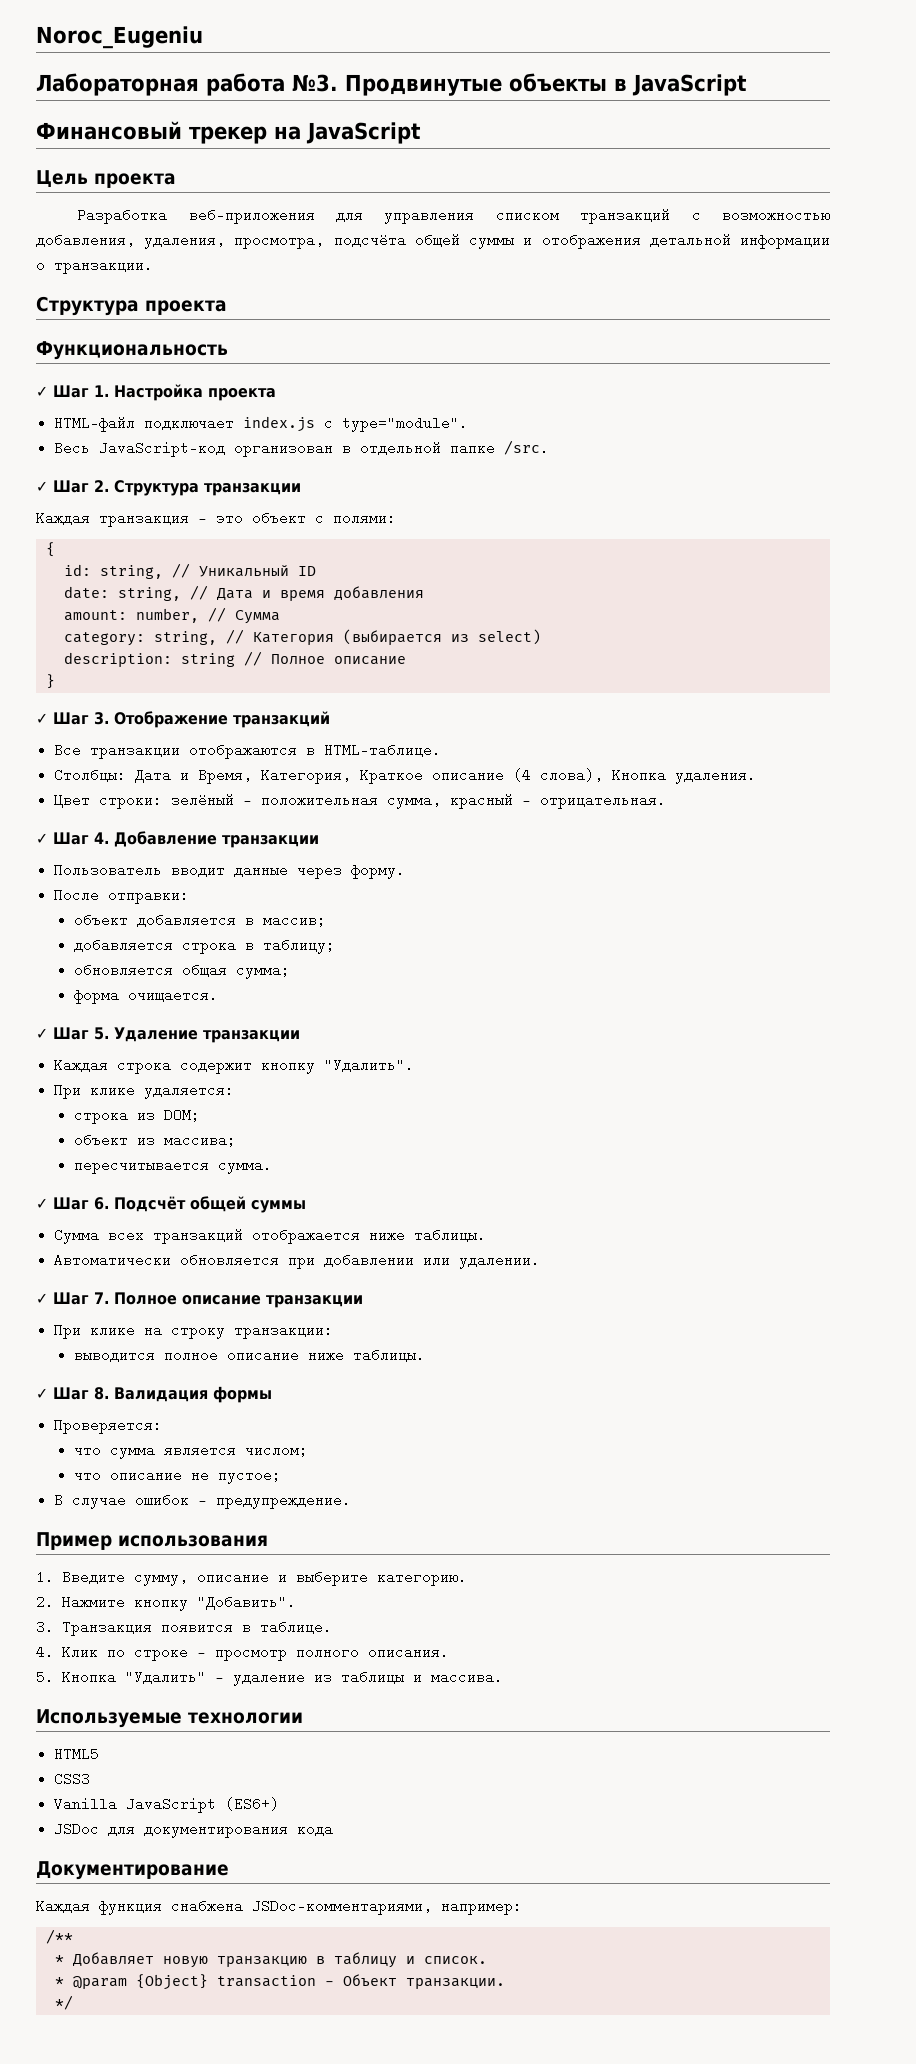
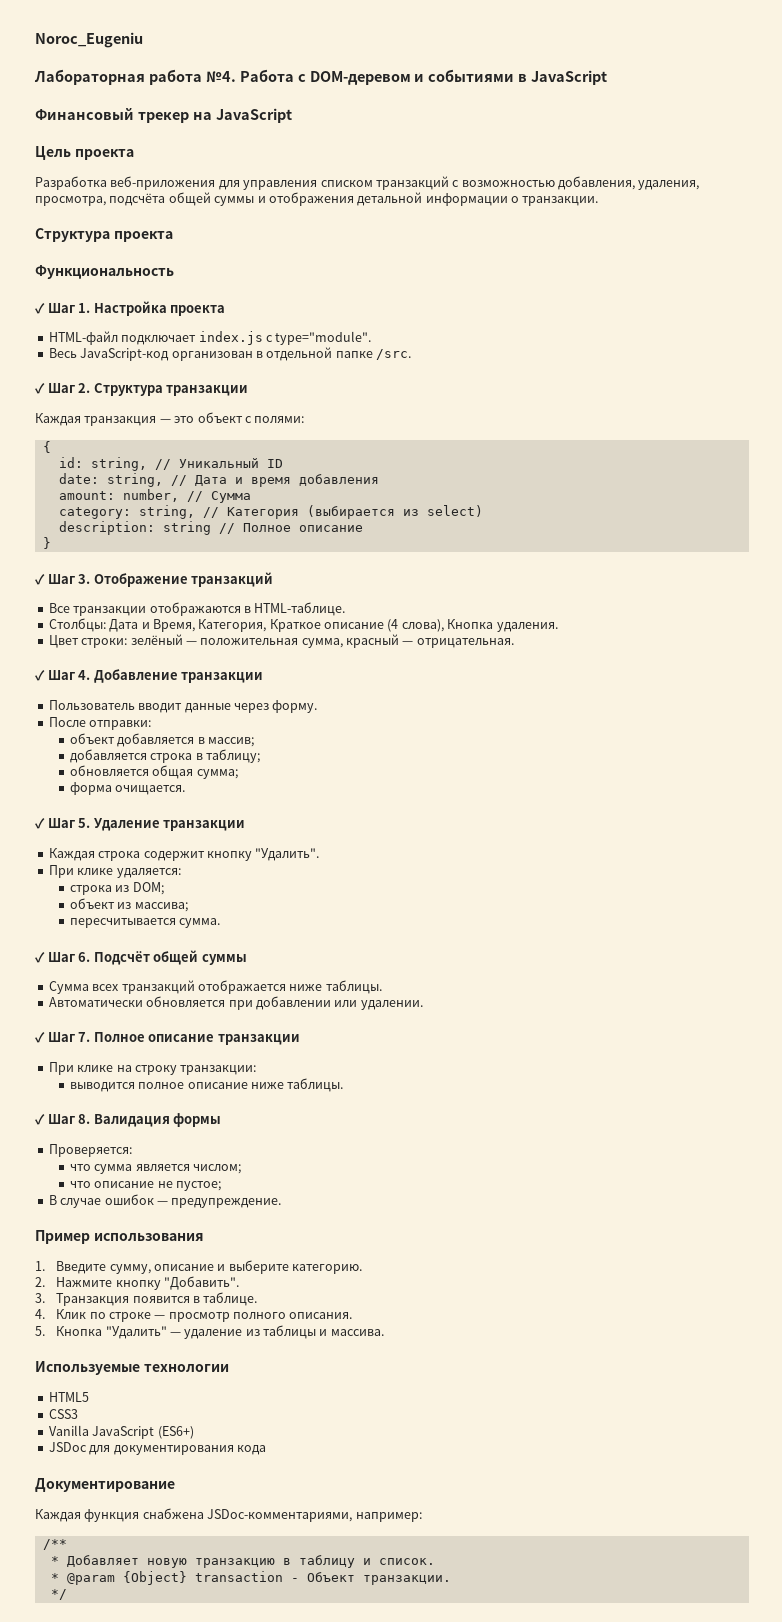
- Лабораторная работа №3. Продвинутые объекты в JavaScript
+ Лабораторная работа №4. Работа с DOM-деревом и событиями в JavaScript

